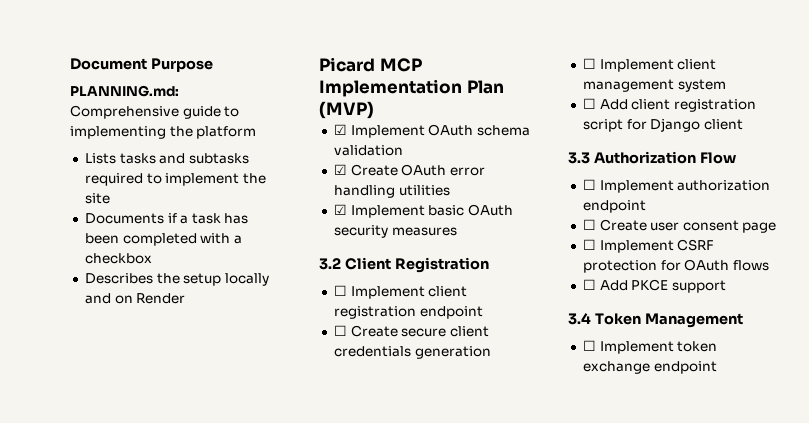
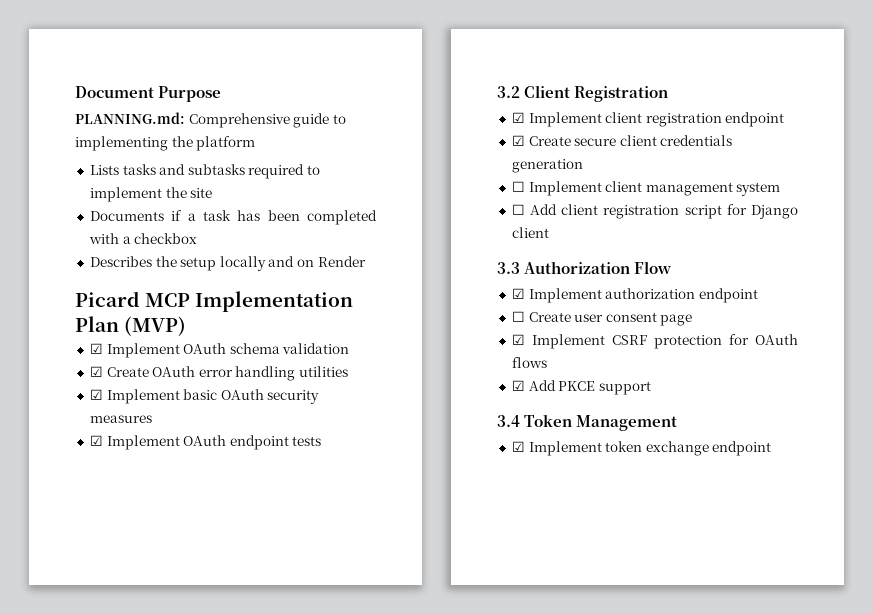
+ ☑ Implement OAuth endpoint tests
- ☐ Implement client registration endpoint
+ ☑ Implement client registration endpoint
- ☐ Create secure client credentials generation
+ ☑ Create secure client credentials generation
- ☐ Implement authorization endpoint
+ ☑ Implement authorization endpoint
- ☐ Implement CSRF protection for OAuth flows
+ ☑ Implement CSRF protection for OAuth flows
- ☐ Add PKCE support
+ ☑ Add PKCE support
- ☐ Implement token exchange endpoint
+ ☑ Implement token exchange endpoint

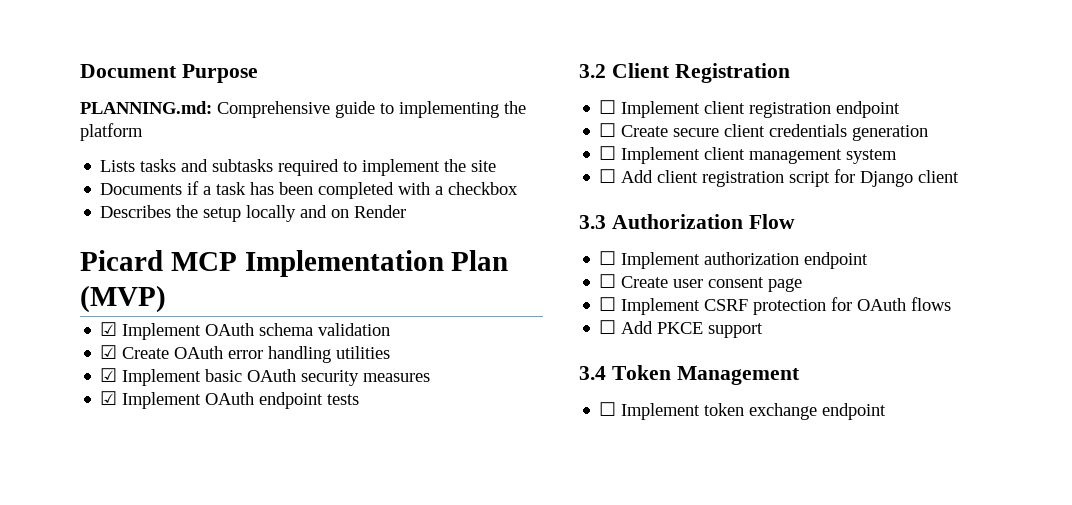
- ☑ Implement client registration endpoint
+ ☐ Implement client registration endpoint
- ☑ Create secure client credentials generation
+ ☐ Create secure client credentials generation
- ☑ Implement authorization endpoint
+ ☐ Implement authorization endpoint
- ☑ Implement CSRF protection for OAuth flows
+ ☐ Implement CSRF protection for OAuth flows
- ☑ Add PKCE support
+ ☐ Add PKCE support
- ☑ Implement token exchange endpoint
+ ☐ Implement token exchange endpoint

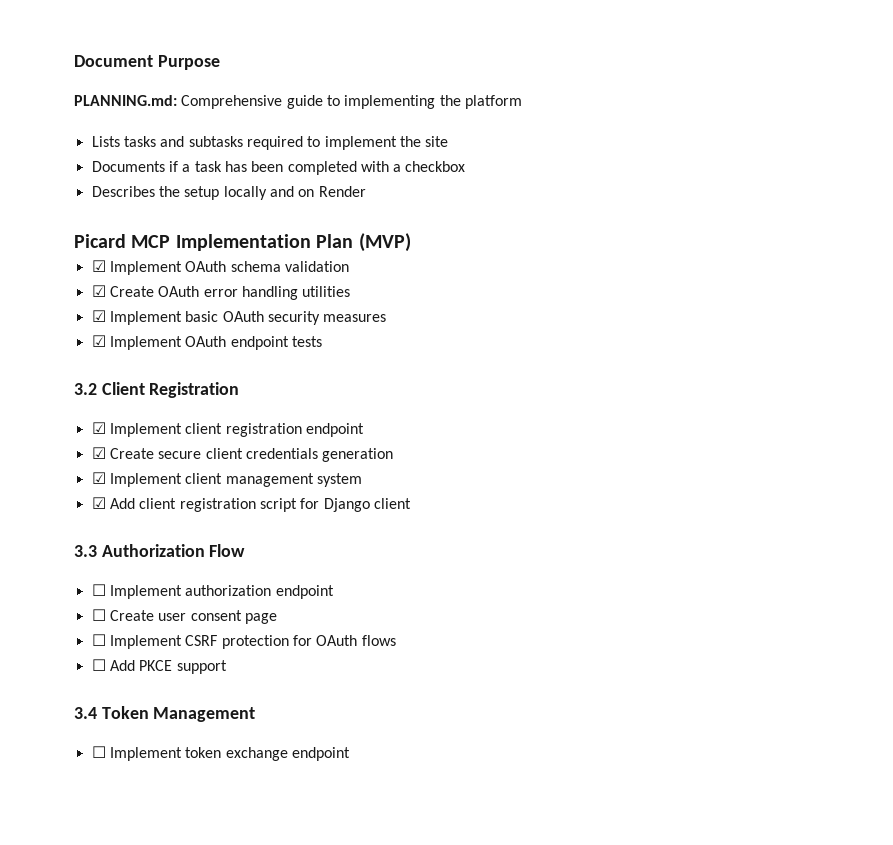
- ☐ Implement client registration endpoint
+ ☑ Implement client registration endpoint
- ☐ Create secure client credentials generation
+ ☑ Create secure client credentials generation
- ☐ Implement client management system
+ ☑ Implement client management system
- ☐ Add client registration script for Django client
+ ☑ Add client registration script for Django client

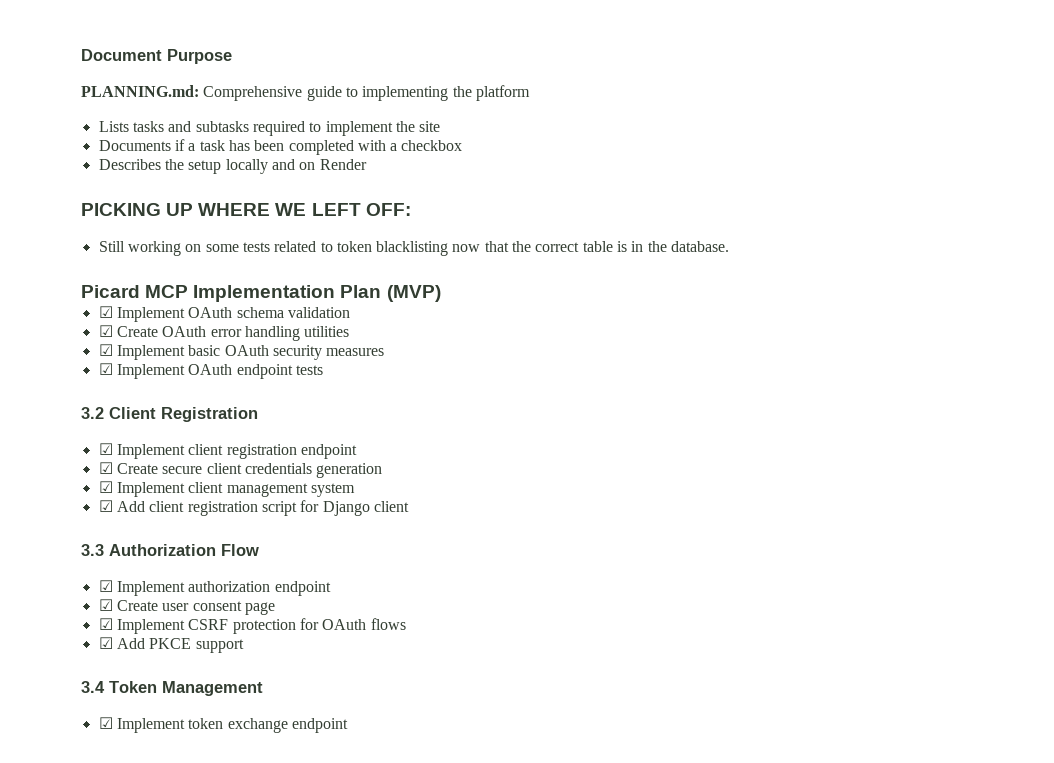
+ PICKING UP WHERE WE LEFT OFF:
+ Still working on some tests related to token blacklisting now that the correct table is in the database.
- ☐ Implement authorization endpoint
+ ☑ Implement authorization endpoint
- ☐ Create user consent page
+ ☑ Create user consent page
- ☐ Implement CSRF protection for OAuth flows
+ ☑ Implement CSRF protection for OAuth flows
- ☐ Add PKCE support
+ ☑ Add PKCE support
- ☐ Implement token exchange endpoint
+ ☑ Implement token exchange endpoint

